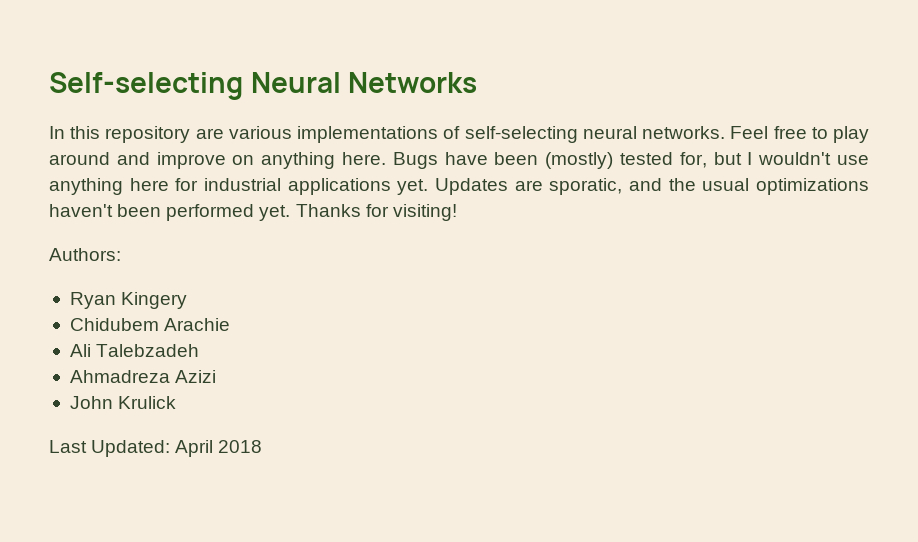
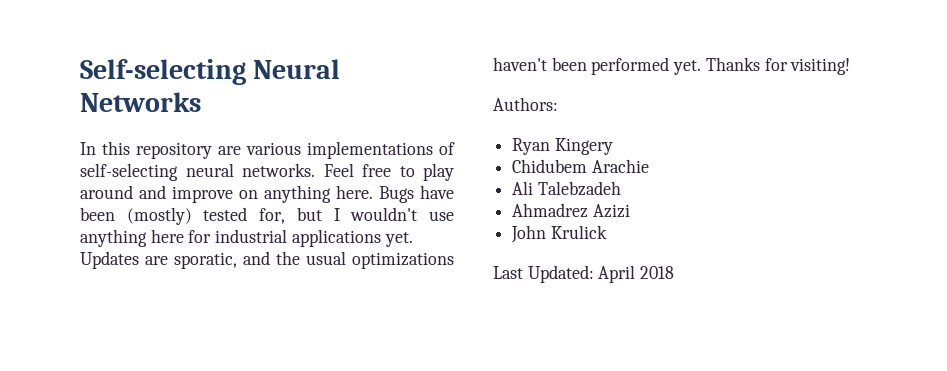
- Ahmadreza Azizi
+ Ahmadrez Azizi

